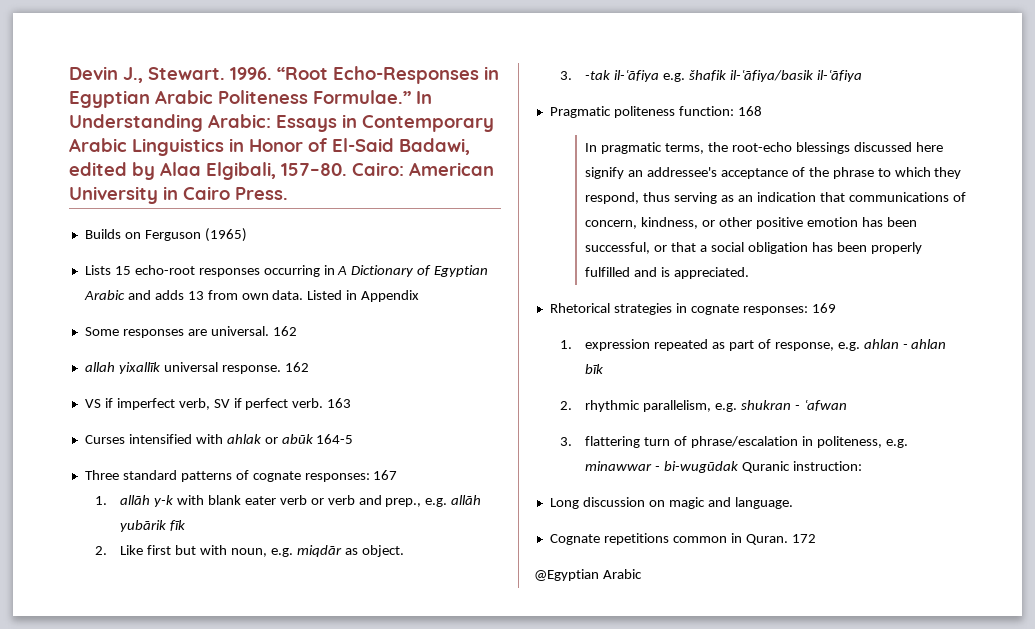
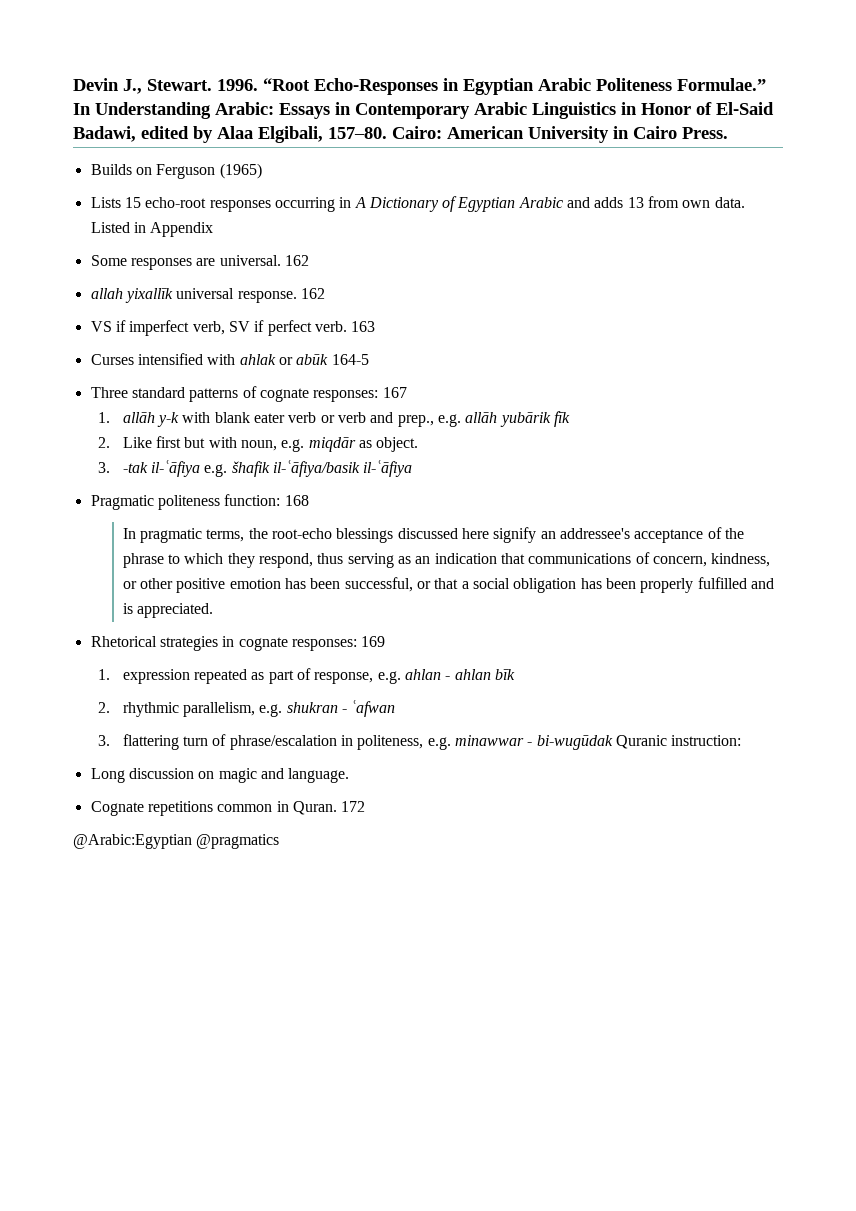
- @Egyptian Arabic
+ @Arabic:Egyptian @pragmatics

